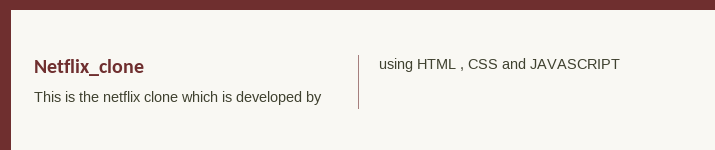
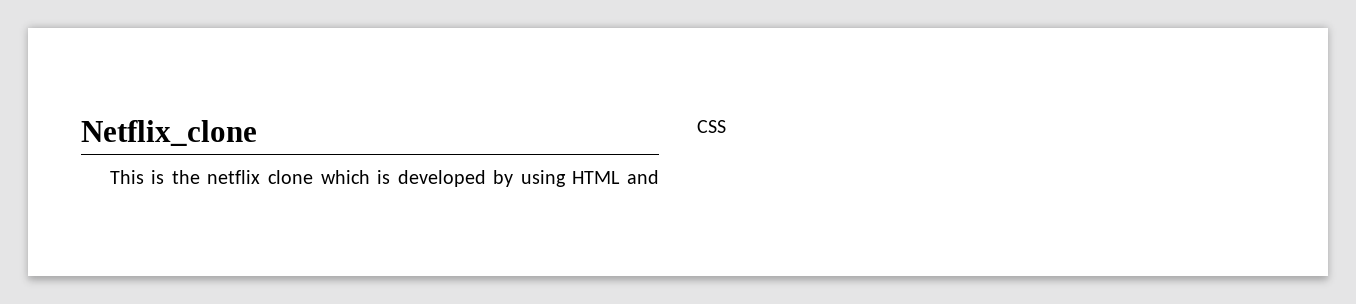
- This is the netflix clone which is developed by using HTML , CSS and JAVASCRIPT
+ This is the netflix clone which is developed by using HTML and CSS

